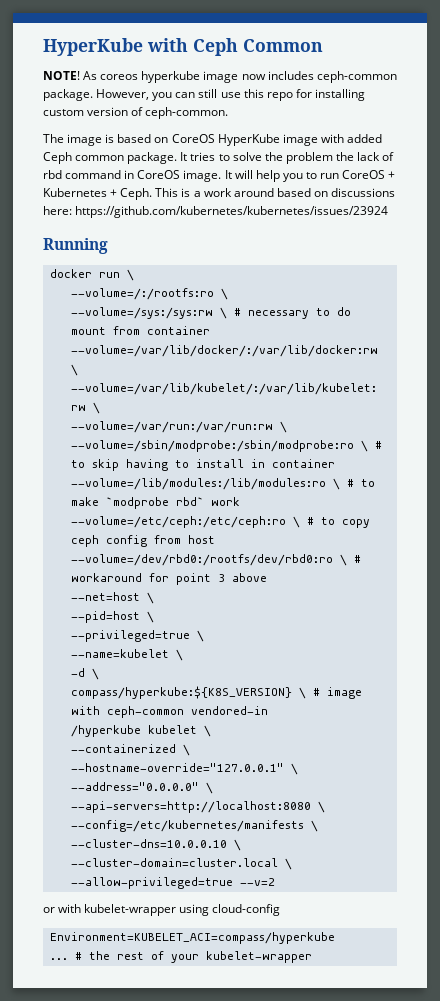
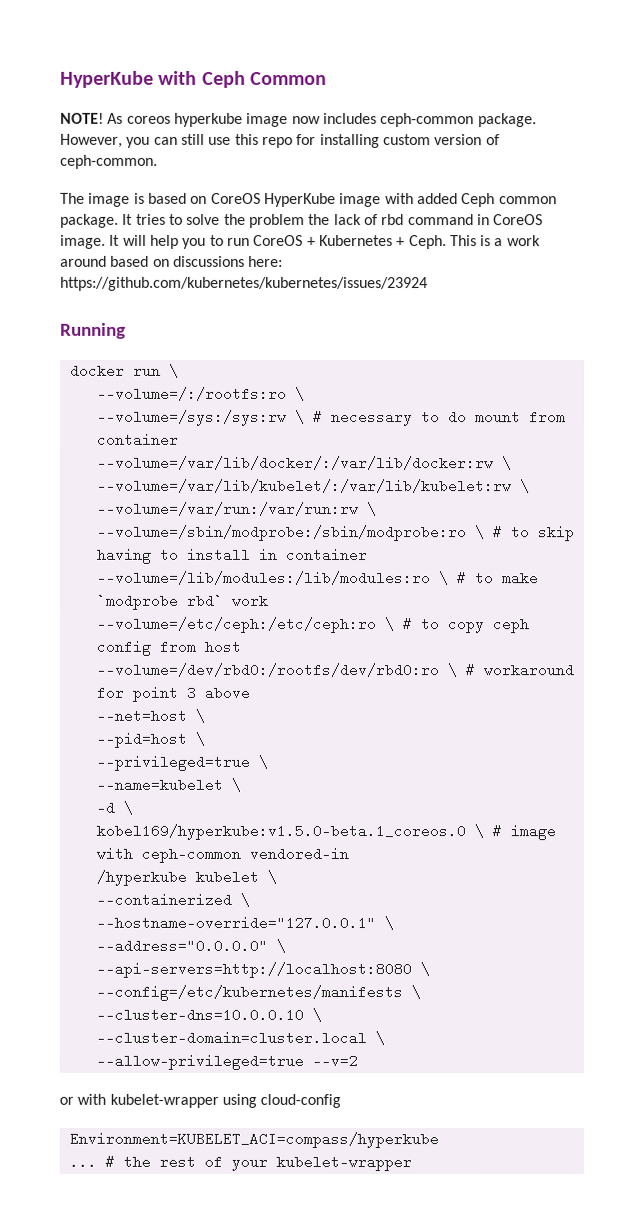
- compass/hyperkube:${K8S_VERSION} \ # image with ceph-common vendored-in
+ kobel169/hyperkube:v1.5.0-beta.1_coreos.0 \ # image with ceph-common vendored-in

